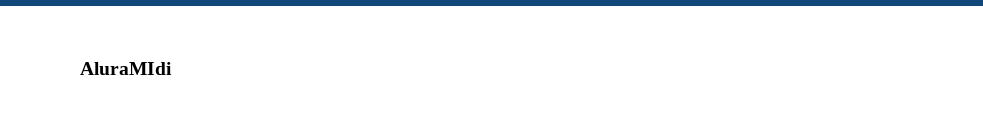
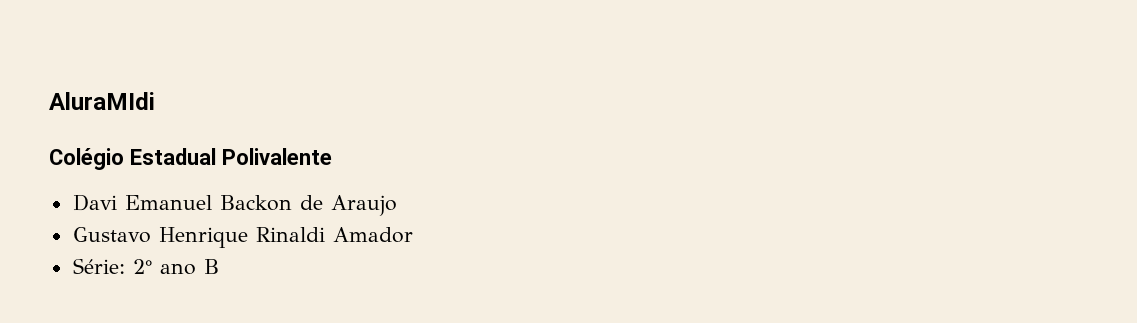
+ Colégio Estadual Polivalente
+ Davi Emanuel Backon de Araujo
+ Gustavo Henrique Rinaldi Amador
+ Série: 2° ano B

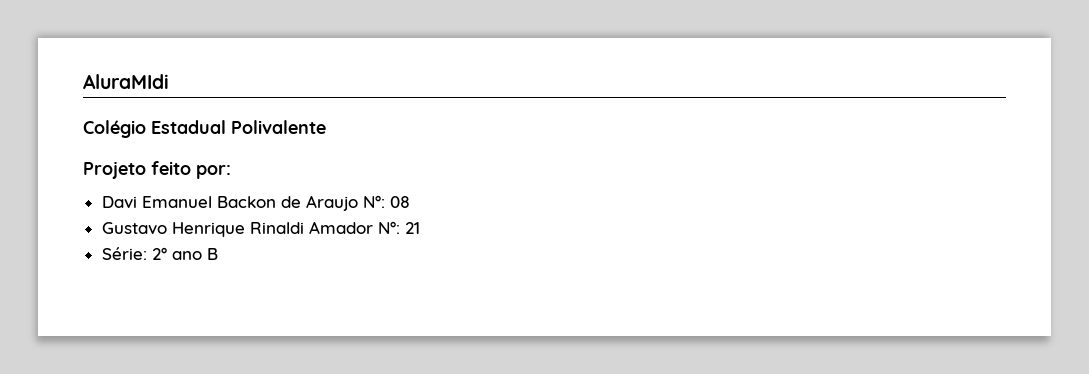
+ Projeto feito por:
- Davi Emanuel Backon de Araujo
+ Davi Emanuel Backon de Araujo N°: 08
- Gustavo Henrique Rinaldi Amador
+ Gustavo Henrique Rinaldi Amador N°: 21

